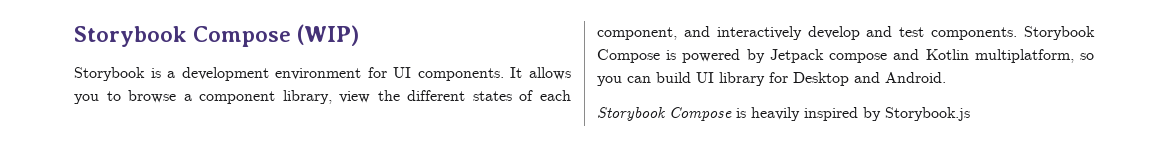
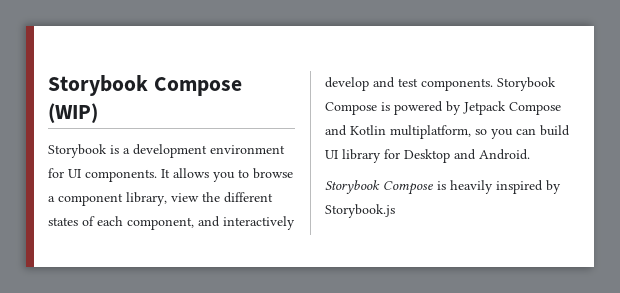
- Storybook Compose is powered by Jetpack compose and Kotlin multiplatform, so you can build UI library for Desktop and Android.
+ Storybook Compose is powered by Jetpack Compose and Kotlin multiplatform, so you can build UI library for Desktop and Android.

